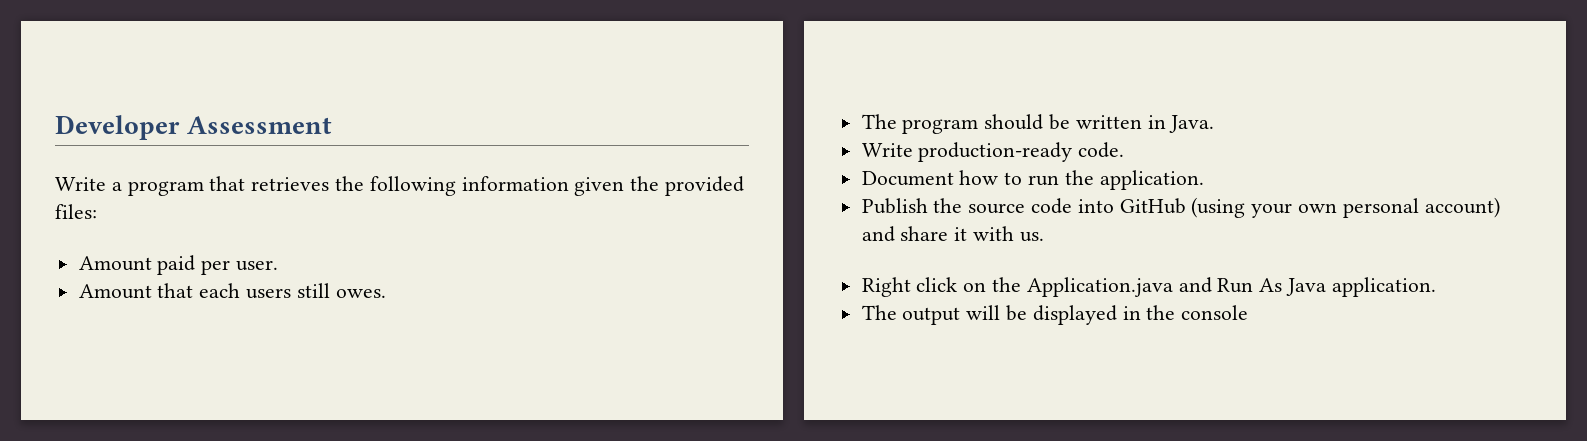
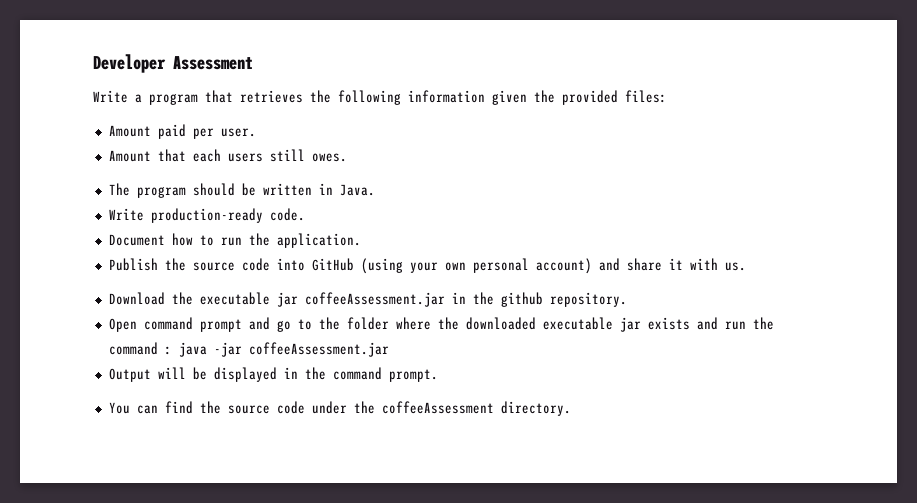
- Right click on the Application.java and Run As Java application.
- The output will be displayed in the console
+ Download the executable jar coffeeAssessment.jar in the github repository.
+ Open command prompt and go to the folder where the downloaded executable jar exists and run the command : java -jar coffeeAssessment.jar
+ Output will be displayed in the command prompt.
+ You can find the source code under the coffeeAssessment directory.

